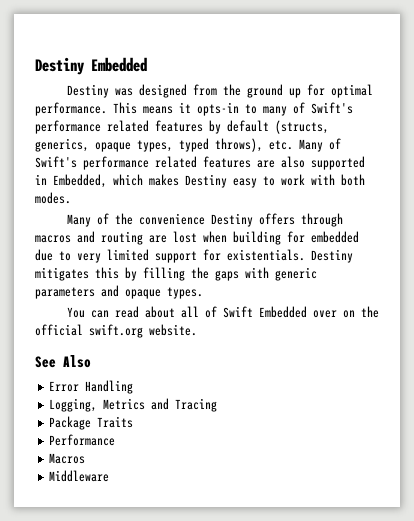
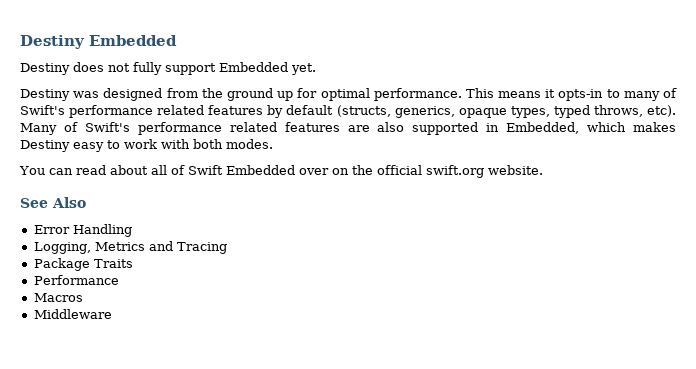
+ Destiny does not fully support Embedded yet.
- This means it opts-in to many of Swift's performance related features by default (structs, generics, opaque types, typed throws), etc. Many of Swift's performance related features are also supported in Embedded, which makes Destiny easy to work with both modes.
+ This means it opts-in to many of Swift's performance related features by default (structs, generics, opaque types, typed throws, etc). Many of Swift's performance related features are also supported in Embedded, which makes Destiny easy to work with both modes.
- Many of the convenience Destiny offers through macros and routing are lost when building for embedded due to very limited support for existentials. Destiny mitigates this by filling the gaps with generic parameters and opaque types.

